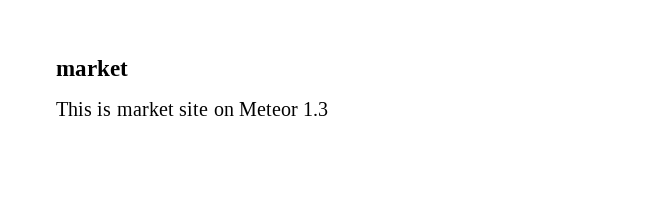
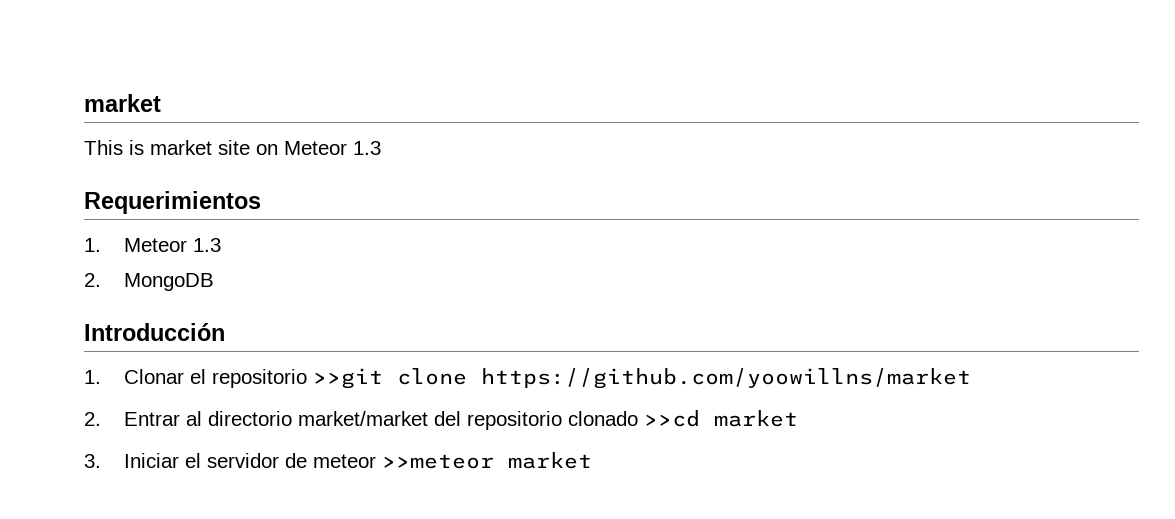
+ Requerimientos
+ 1. Meteor 1.3
+ 2. MongoDB
+ Introducción
+ 1. Clonar el repositorio >>git clone https://github.com/yoowillns/market
+ 2. Entrar al directorio market/market del repositorio clonado >>cd market
+ 3. Iniciar el servidor de meteor >>meteor market

